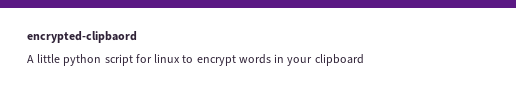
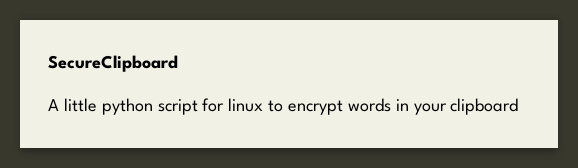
- encrypted-clipbaord
+ SecureClipboard

